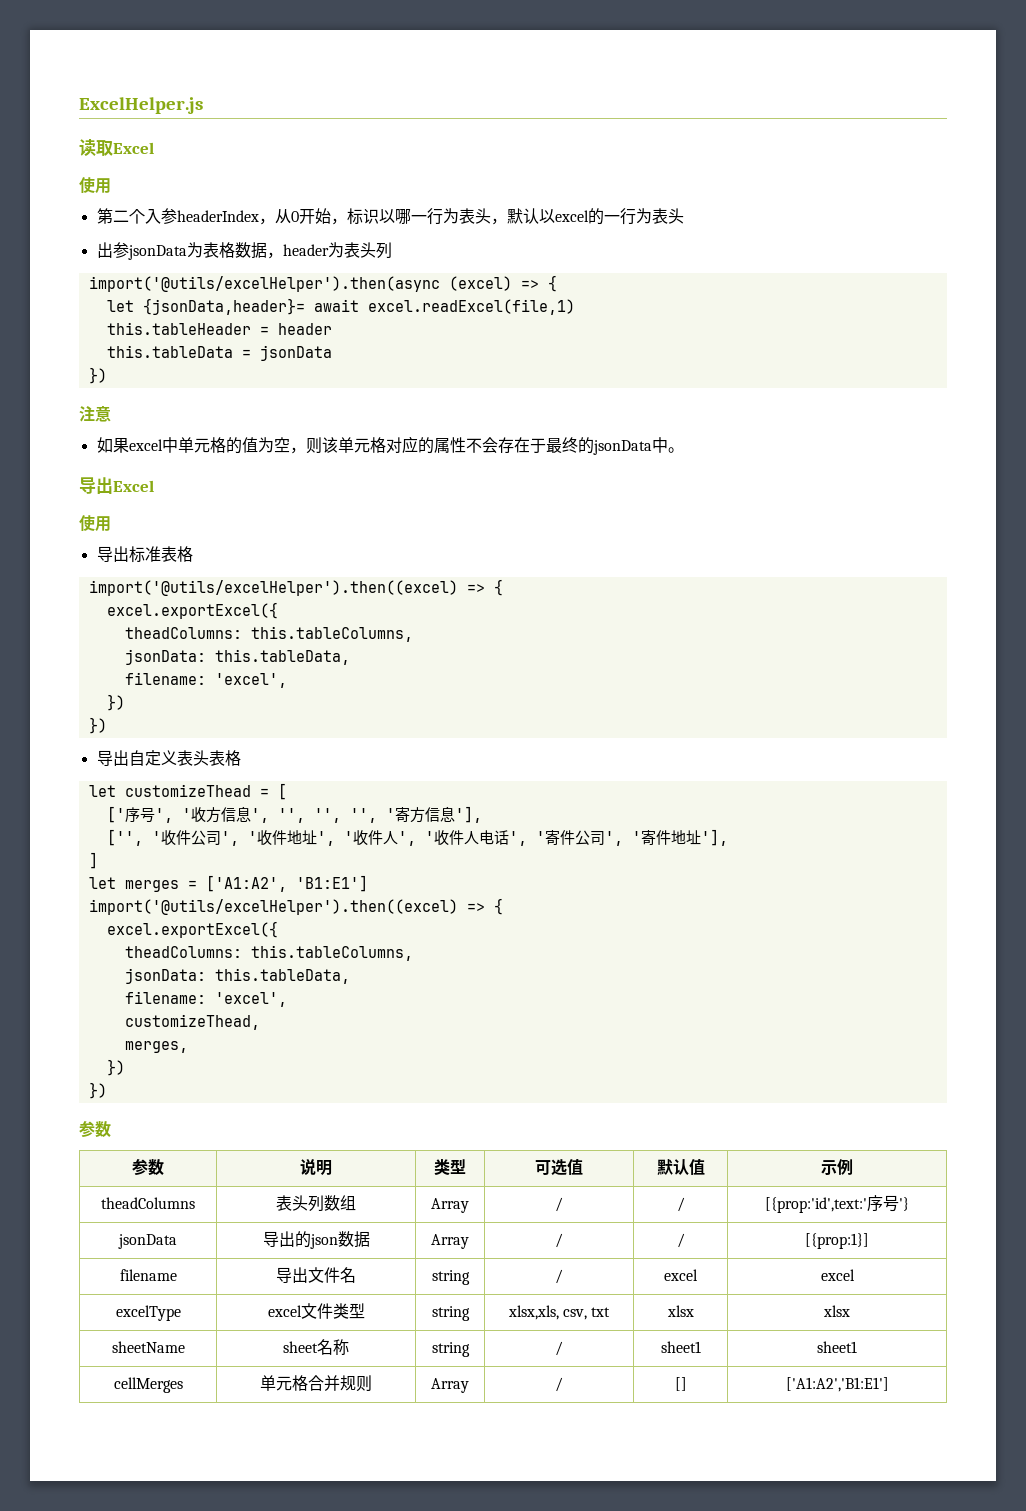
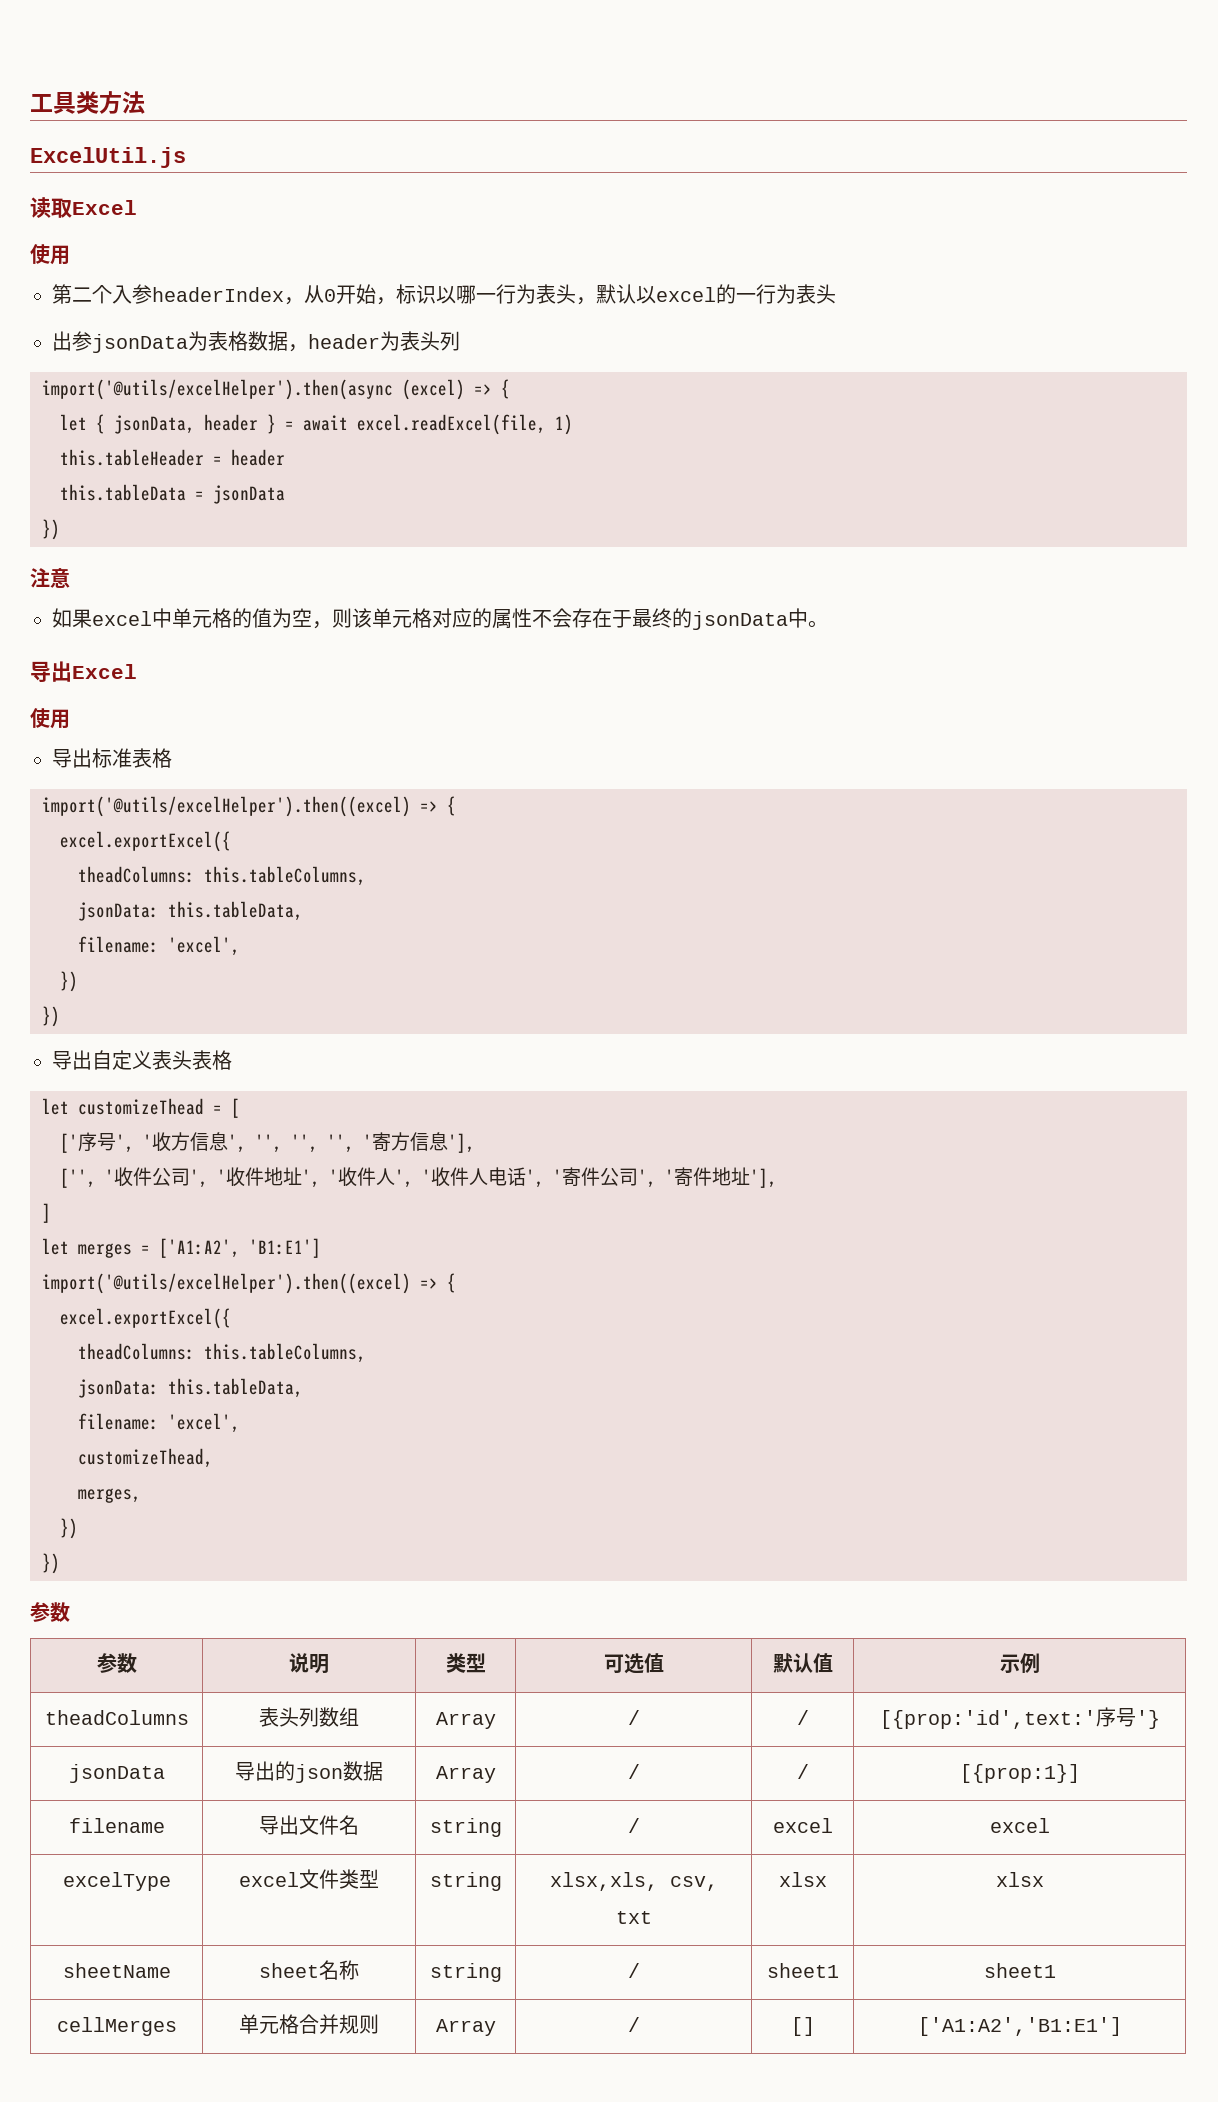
- ExcelHelper.js
+ 工具类方法
+ ExcelUtil.js
- let {jsonData,header}= await excel.readExcel(file,1)
+ let { jsonData, header } = await excel.readExcel(file, 1)

